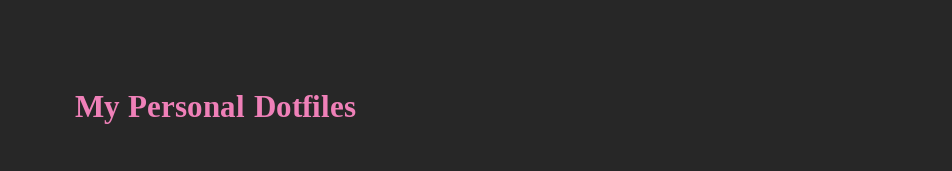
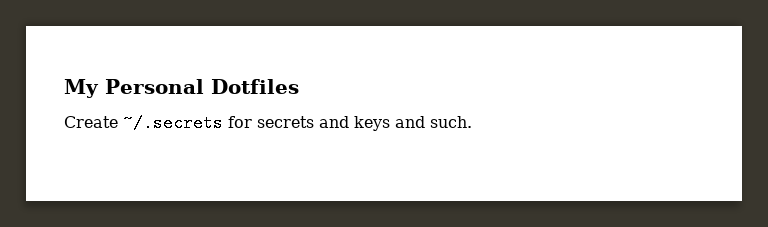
+ Create ~/.secrets for secrets and keys and such.

